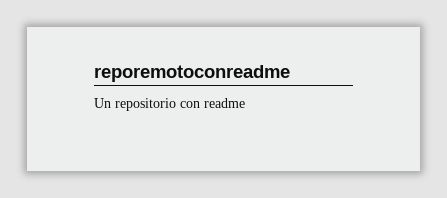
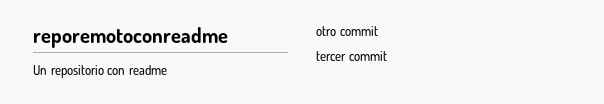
+ otro commit
+ tercer commit

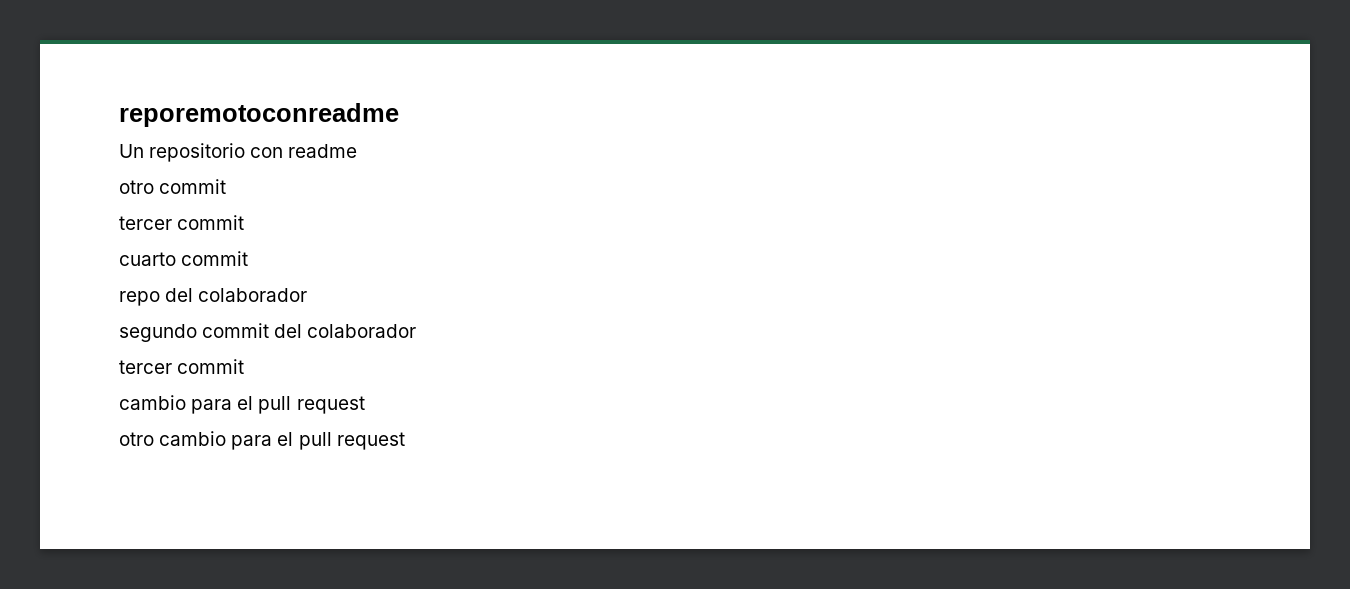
+ cuarto commit
+ repo del colaborador
+ segundo commit del colaborador
+ tercer commit
+ cambio para el pull request
+ otro cambio para el pull request

